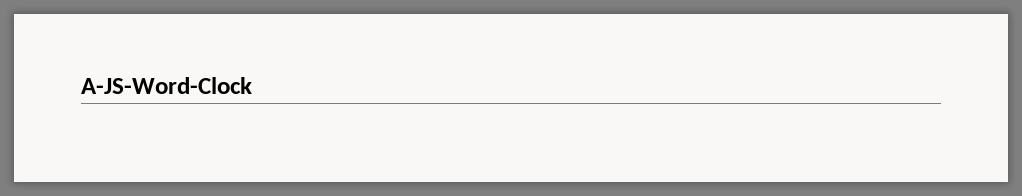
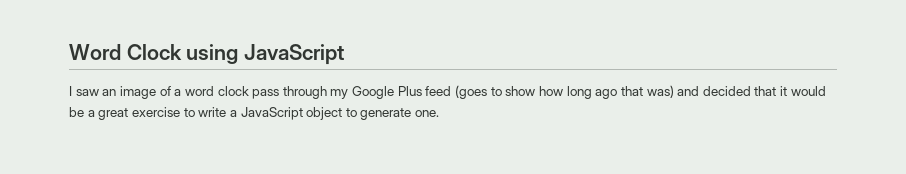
- A-JS-Word-Clock
+ Word Clock using JavaScript
+ I saw an image of a word clock pass through my Google Plus feed (goes to show how long ago that was) and decided that it would be a great exercise to write a JavaScript object to generate one.

